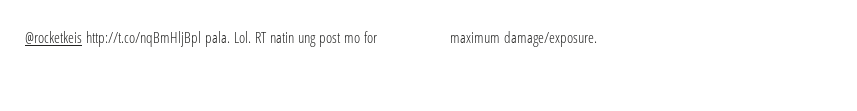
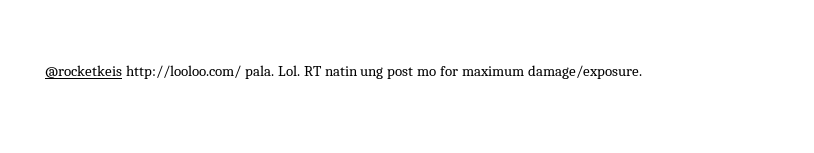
- @rocketkeis http://t.co/nqBmHljBpl pala.
+ @rocketkeis http://looloo.com/ pala.

